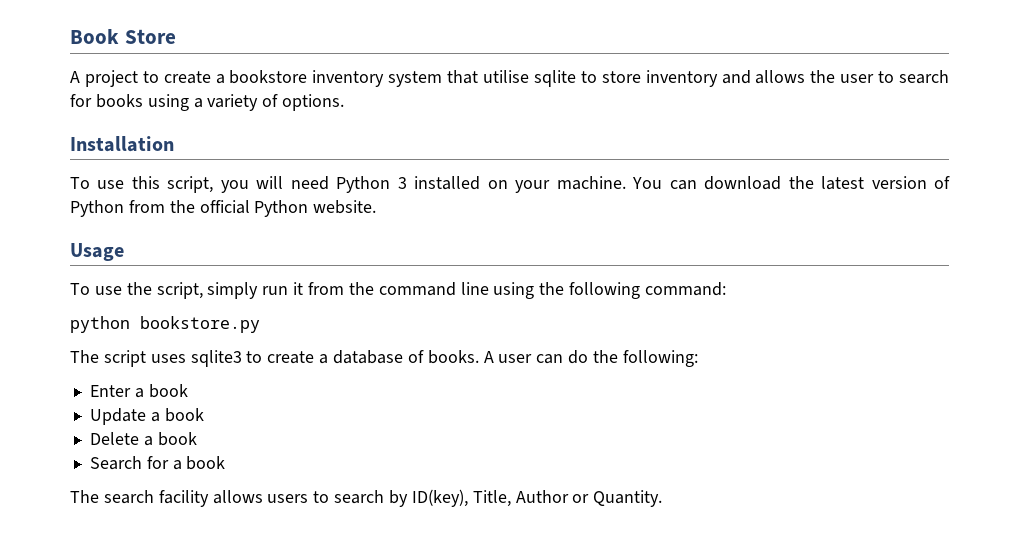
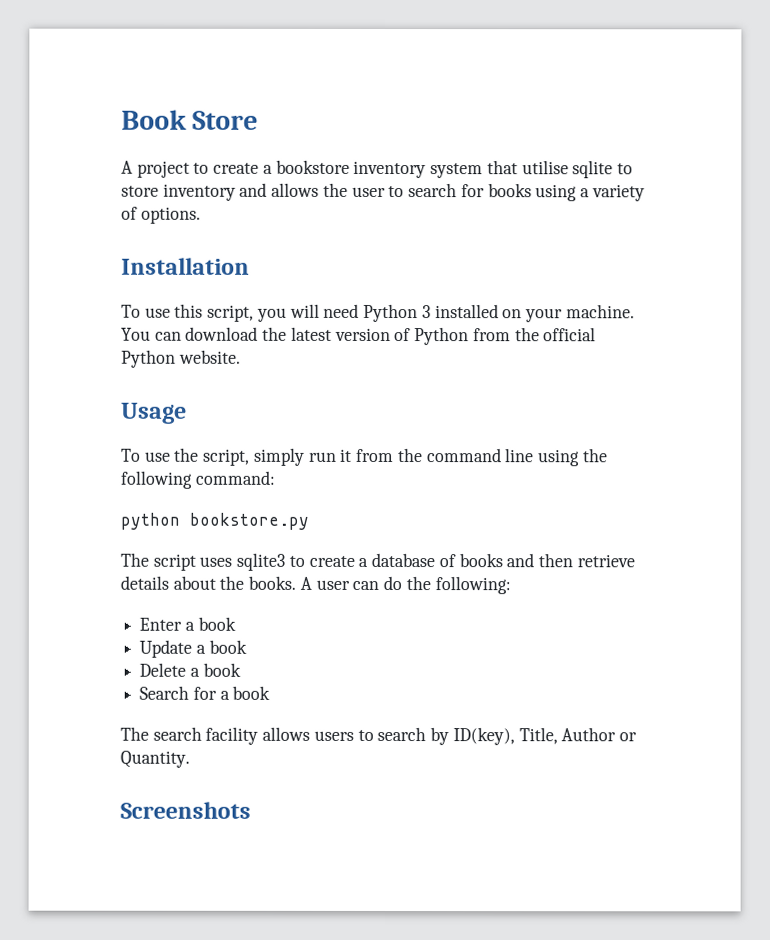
- The script uses sqlite3 to create a database of books.
+ The script uses sqlite3 to create a database of books and then retrieve details about the books.
+ Screenshots

